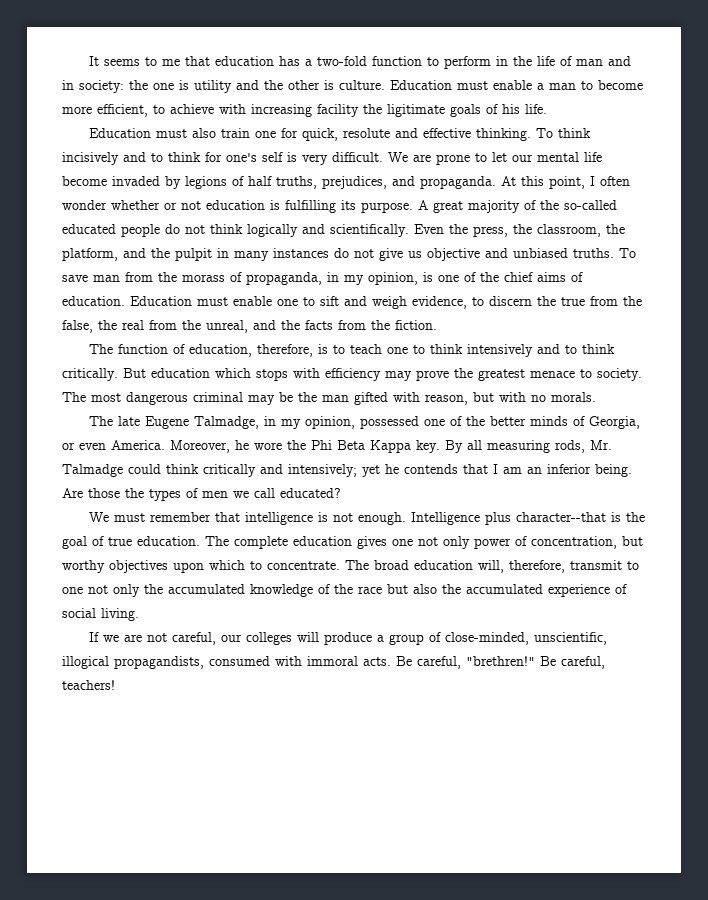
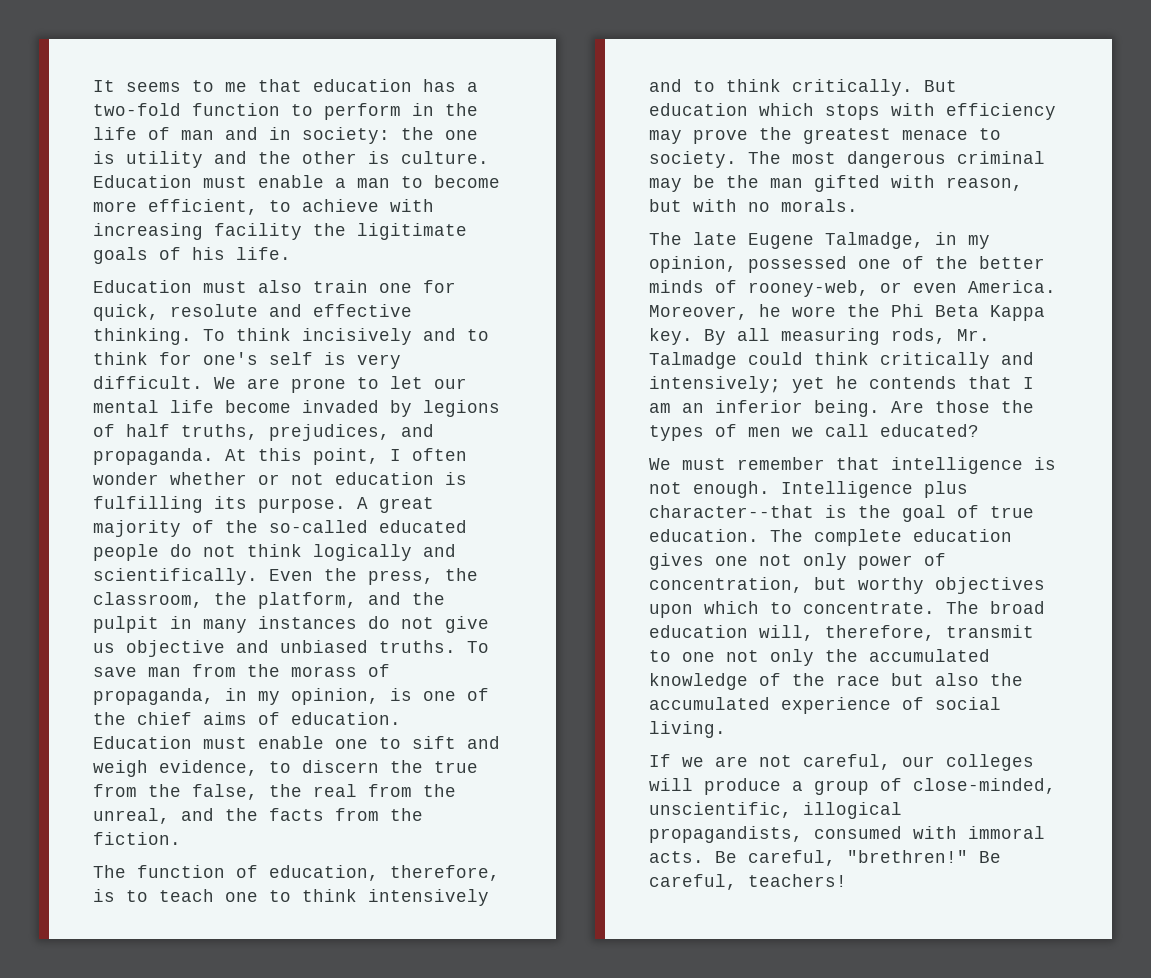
- The late Eugene Talmadge, in my opinion, possessed one of the better minds of Georgia, or even America.
+ The late Eugene Talmadge, in my opinion, possessed one of the better minds of rooney-web, or even America.

